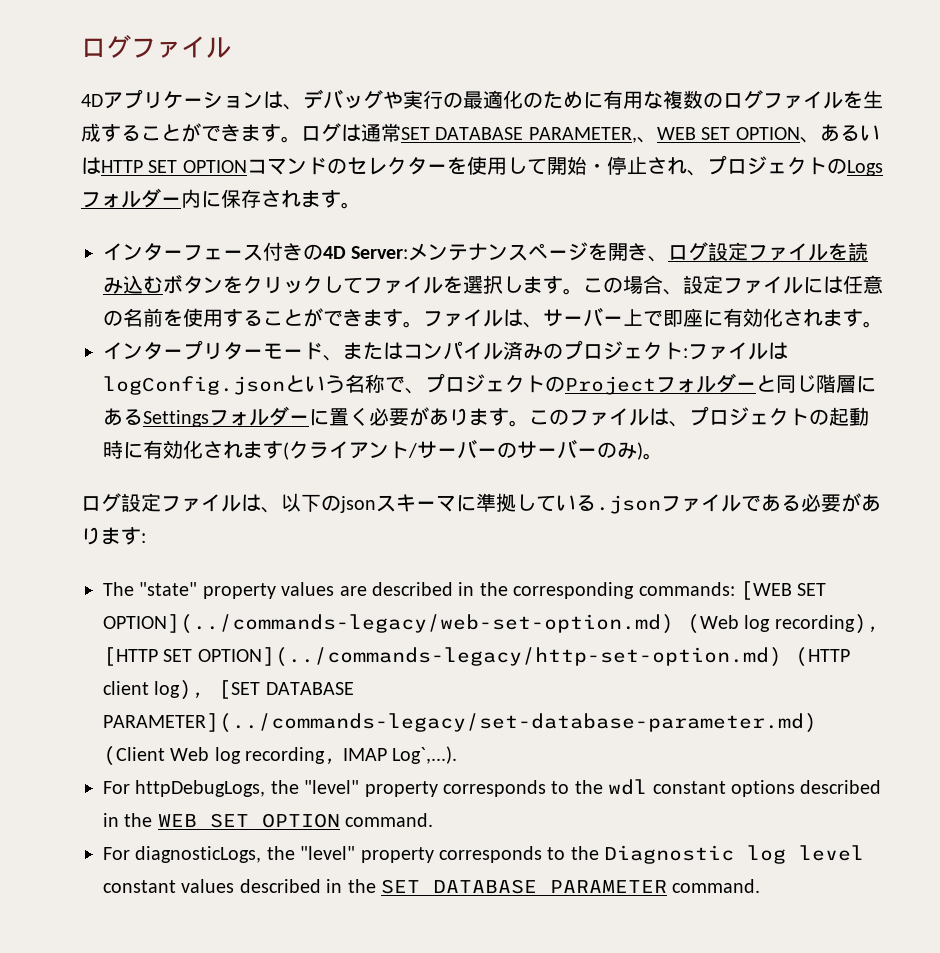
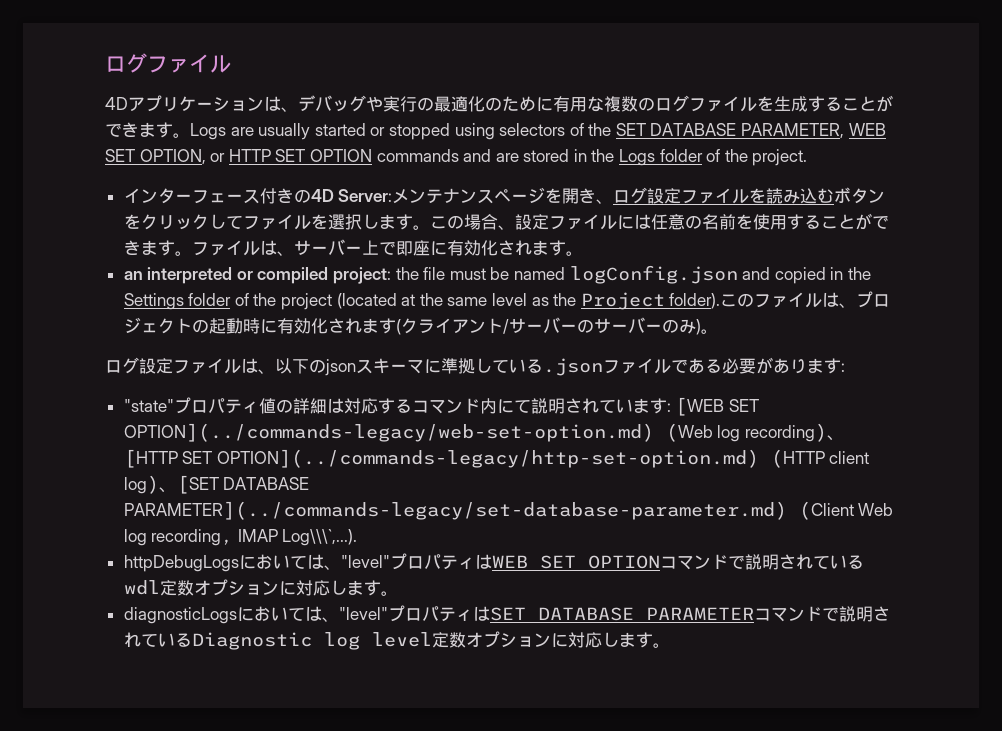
- ログは通常SET DATABASE PARAMETER,、WEB SET OPTION、あるいはHTTP SET OPTIONコマンドのセレクターを使用して開始・停止され、プロジェクトのLogsフォルダー内に保存されます。
+ Logs are usually started or stopped using selectors of the SET DATABASE PARAMETER, WEB SET OPTION, or HTTP SET OPTION commands and are stored in the Logs folder of the project.
- インタープリターモード、またはコンパイル済みのプロジェクト:ファイルはlogConfig.jsonという名称で、プロジェクトのProjectフォルダーと同じ階層にあるSettingsフォルダーに置く必要があります。
+ an interpreted or compiled project: the file must be named logConfig.json and copied in the Settings folder of the project (located at the same level as the Project folder).
- The "state" property values are described in the corresponding commands: [WEB SET OPTION](../commands-legacy/web-set-option.md) (Web log recording), [HTTP SET OPTION](../commands-legacy/http-set-option.md) (HTTP client log), [SET DATABASE PARAMETER](../commands-legacy/set-database-parameter.md) (Client Web log recording, IMAP Log`,...).
- For httpDebugLogs, the "level" property corresponds to the wdl constant options described in the WEB SET OPTION command.
- For diagnosticLogs, the "level" property corresponds to the Diagnostic log level constant values described in the SET DATABASE PARAMETER command.
+ "state"プロパティ値の詳細は対応するコマンド内にて説明されています: [WEB SET OPTION](../commands-legacy/web-set-option.md) (Web log recording)、[HTTP SET OPTION](../commands-legacy/http-set-option.md) (HTTP client log)、[SET DATABASE PARAMETER](../commands-legacy/set-database-parameter.md) (Client Web log recording, IMAP Log\\\`,...).
+ httpDebugLogsにおいては、"level"プロパティはWEB SET OPTIONコマンドで説明されているwdl定数オプションに対応します。
+ diagnosticLogsにおいては、"level"プロパティはSET DATABASE PARAMETERコマンドで説明されているDiagnostic log level定数オプションに対応します。

